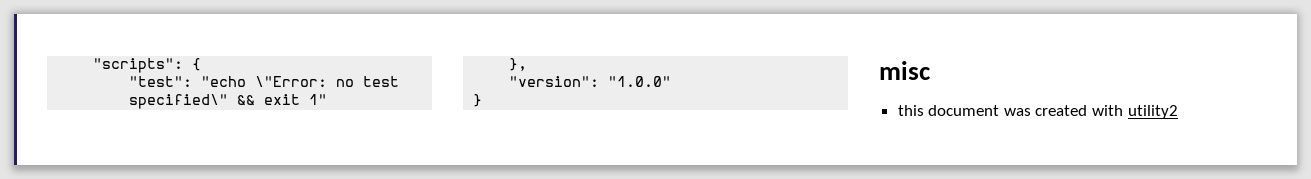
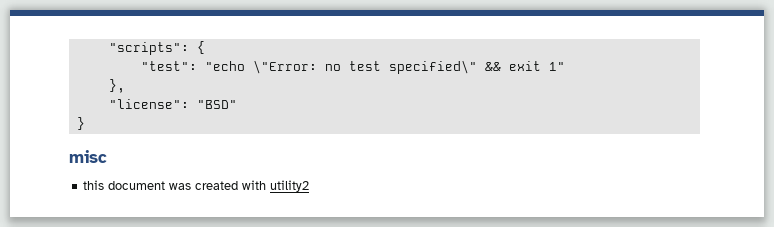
- "version": "1.0.0"
+ "license": "BSD"

